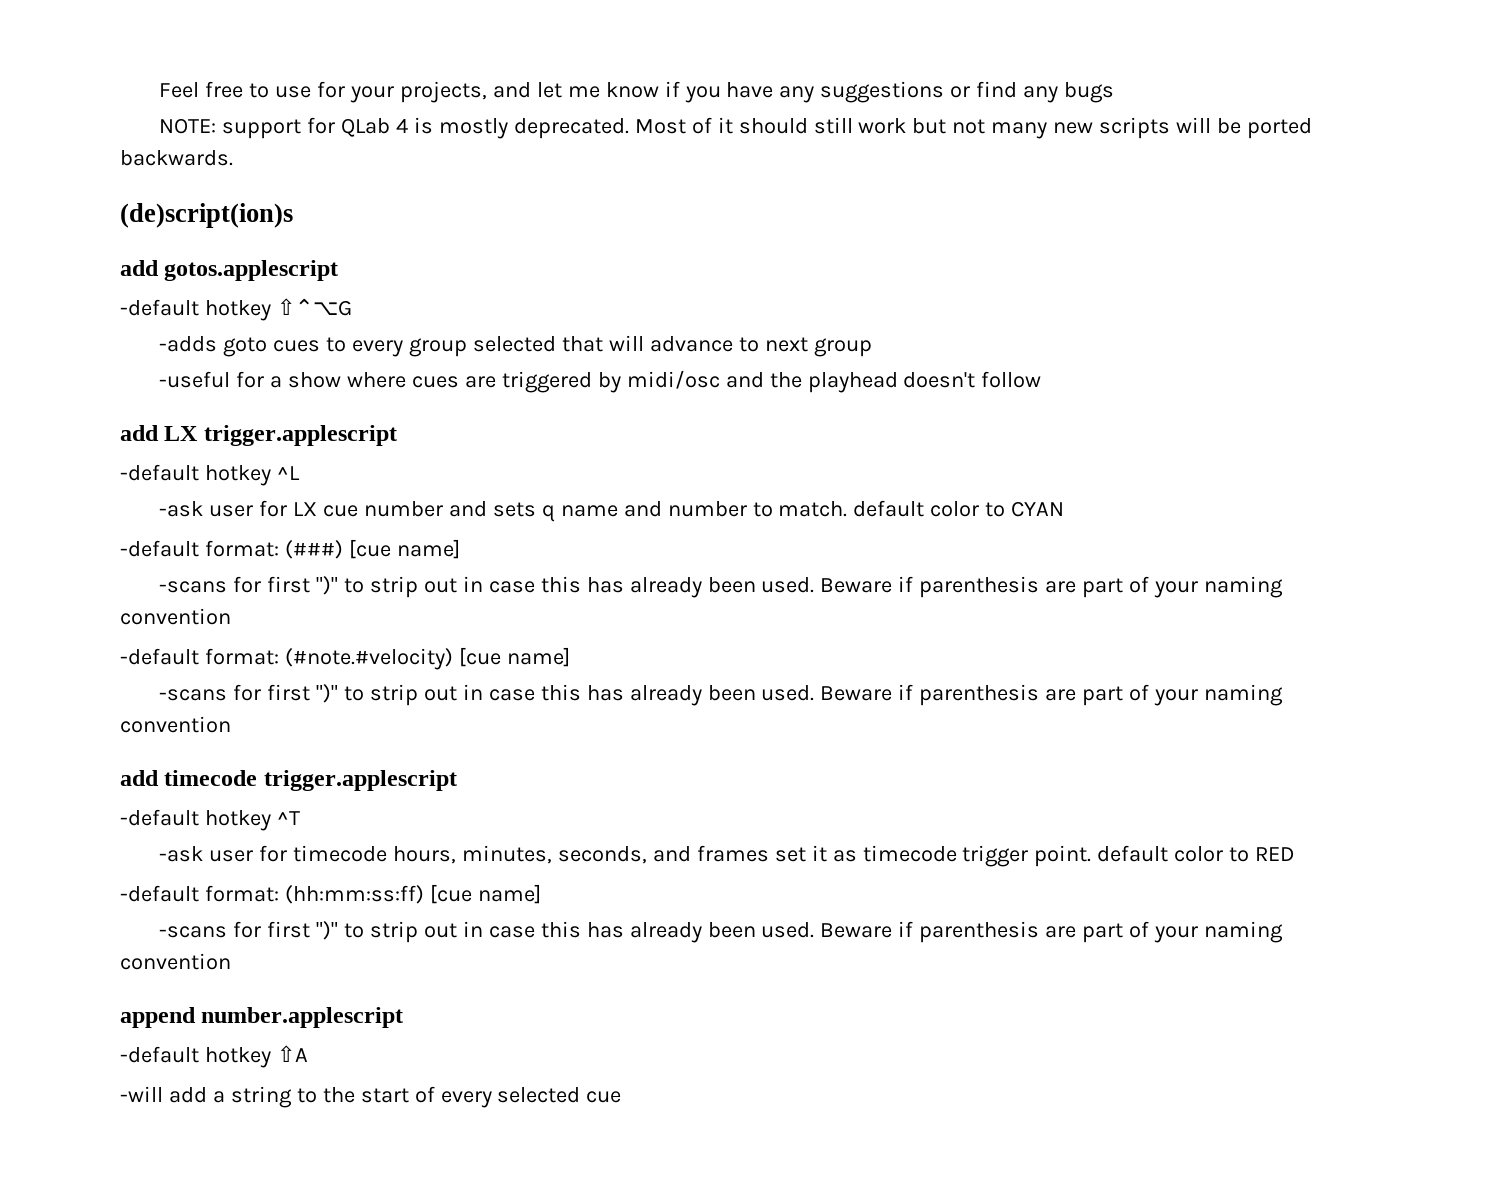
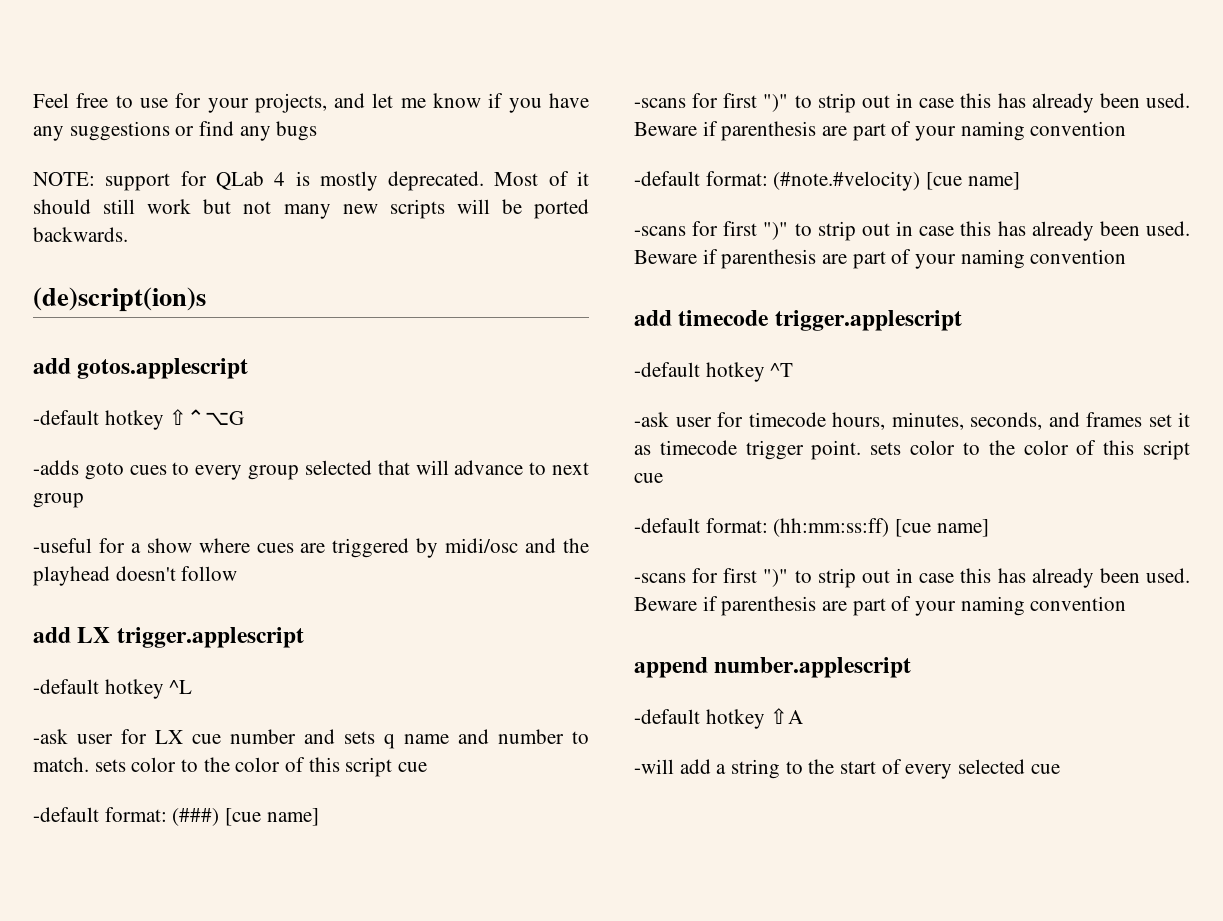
- -ask user for LX cue number and sets q name and number to match. default color to CYAN
+ -ask user for LX cue number and sets q name and number to match. sets color to the color of this script cue
- -ask user for timecode hours, minutes, seconds, and frames set it as timecode trigger point. default color to RED
+ -ask user for timecode hours, minutes, seconds, and frames set it as timecode trigger point. sets color to the color of this script cue

